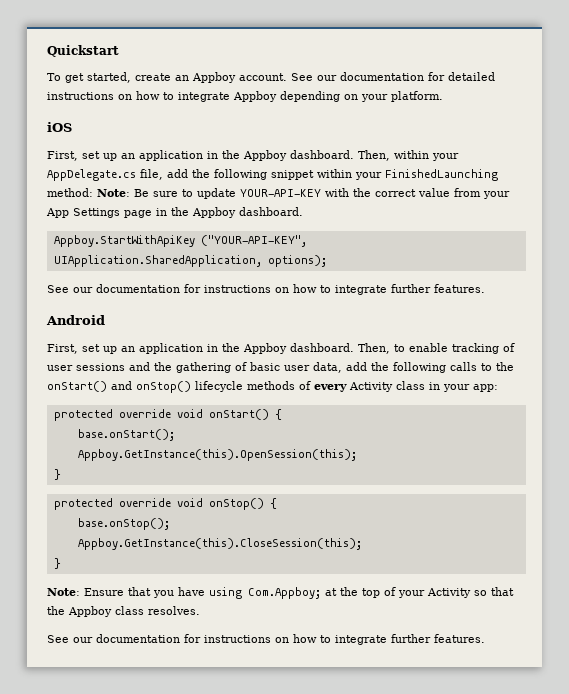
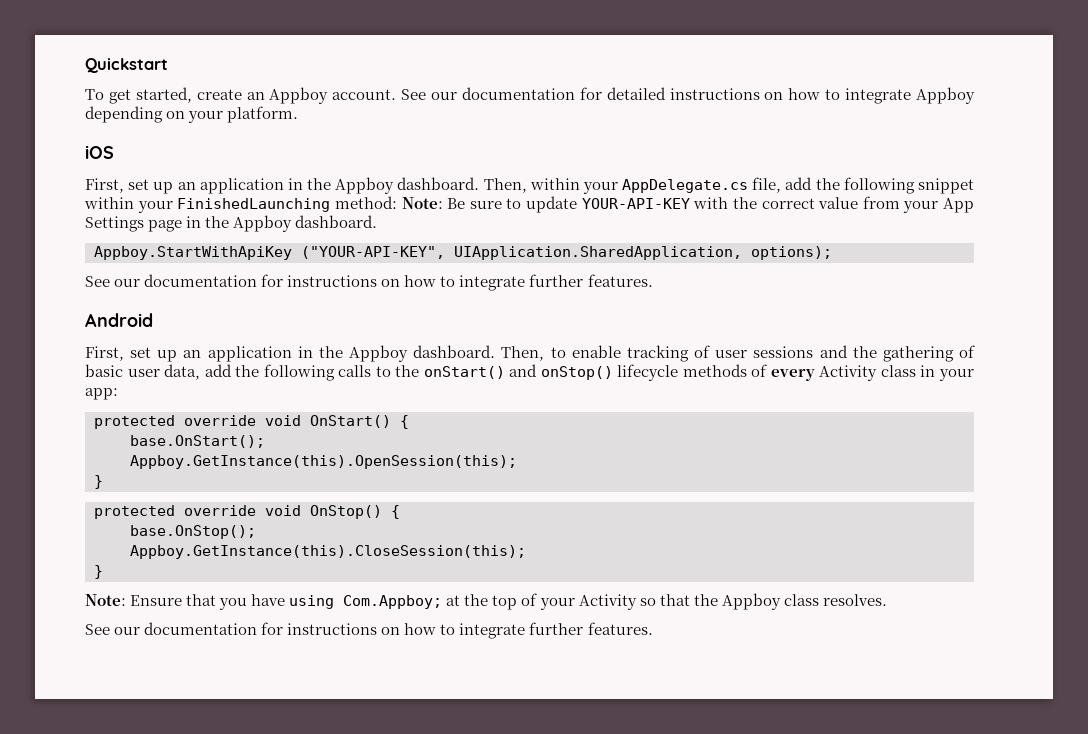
- protected override void onStart() {
- base.onStart();
+ protected override void OnStart() {
+ base.OnStart();
- protected override void onStop() {
- base.onStop();
+ protected override void OnStop() {
+ base.OnStop();

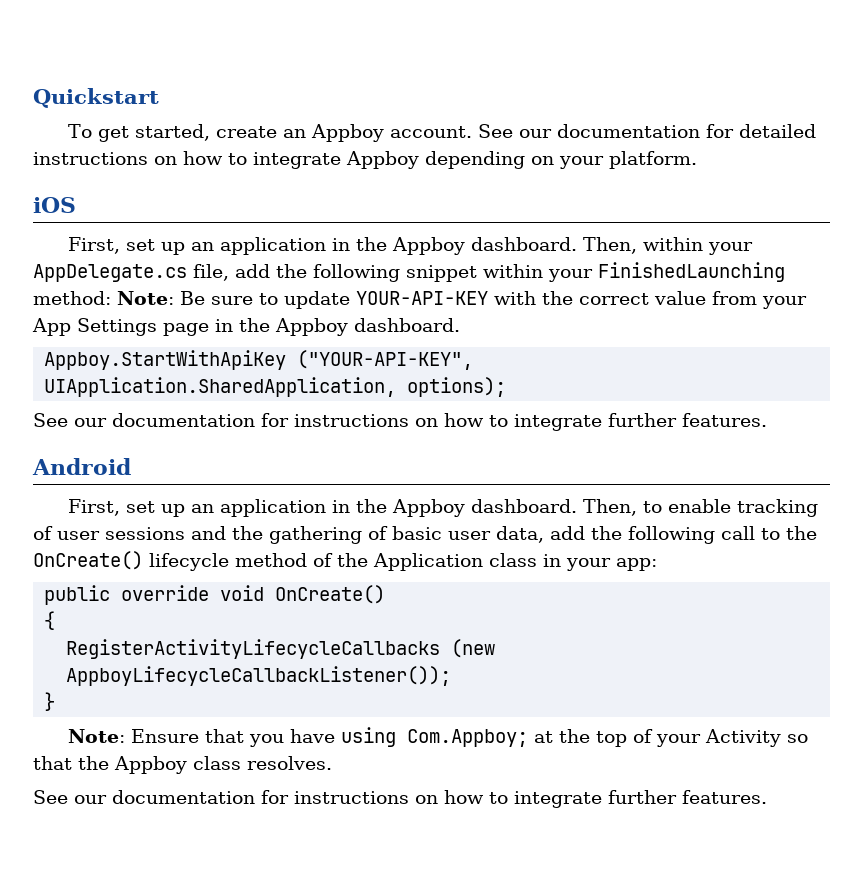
- Then, to enable tracking of user sessions and the gathering of basic user data, add the following calls to the onStart() and onStop() lifecycle methods of every Activity class in your app:
+ Then, to enable tracking of user sessions and the gathering of basic user data, add the following call to the OnCreate() lifecycle method of the Application class in your app:
- protected override void OnStart() {
- base.OnStart();
- Appboy.GetInstance(this).OpenSession(this);
- }
- protected override void OnStop() {
- base.OnStop();
- Appboy.GetInstance(this).CloseSession(this);
+ public override void OnCreate()
+ {
+ RegisterActivityLifecycleCallbacks (new AppboyLifecycleCallbackListener());

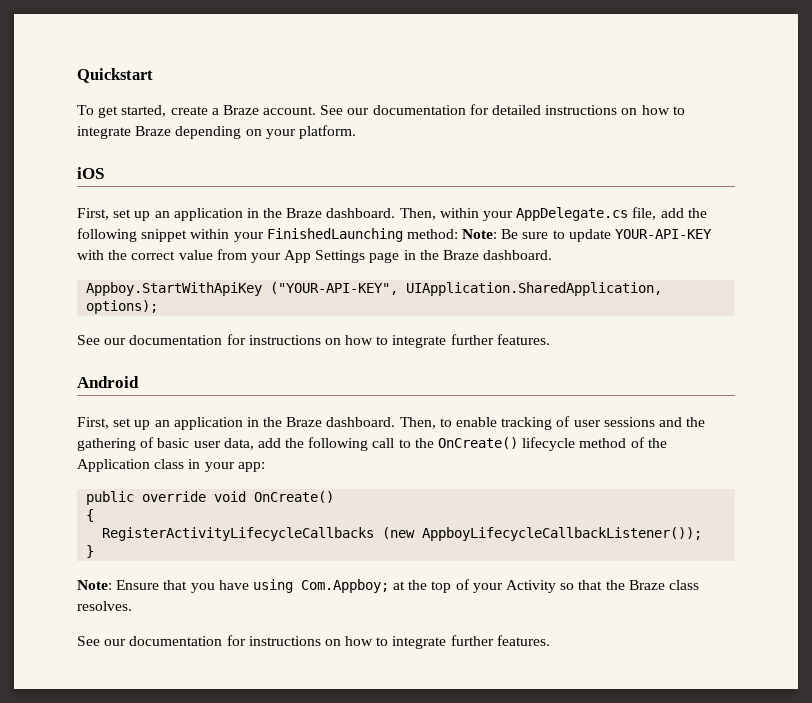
- To get started, create an Appboy account.
+ To get started, create a Braze account.
- See our documentation for detailed instructions on how to integrate Appboy depending on your platform.
+ See our documentation for detailed instructions on how to integrate Braze depending on your platform.
  iOS
- First, set up an application in the Appboy dashboard.
+ First, set up an application in the Braze dashboard.
- Then, within your AppDelegate.cs file, add the following snippet within your FinishedLaunching method: Note: Be sure to update YOUR-API-KEY with the correct value from your App Settings page in the Appboy dashboard.
+ Then, within your AppDelegate.cs file, add the following snippet within your FinishedLaunching method: Note: Be sure to update YOUR-API-KEY with the correct value from your App Settings page in the Braze dashboard.
  Android
- First, set up an application in the Appboy dashboard.
+ First, set up an application in the Braze dashboard.
- Note: Ensure that you have using Com.Appboy; at the top of your Activity so that the Appboy class resolves.
+ Note: Ensure that you have using Com.Appboy; at the top of your Activity so that the Braze class resolves.

